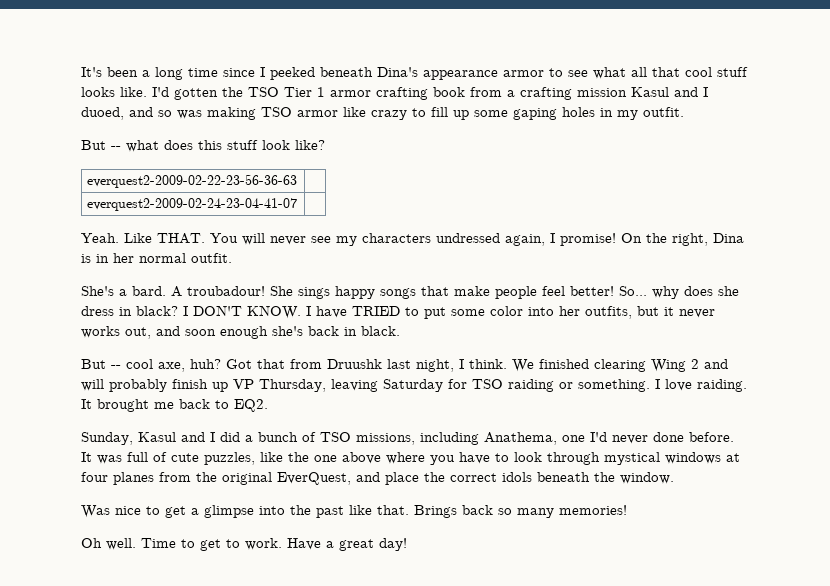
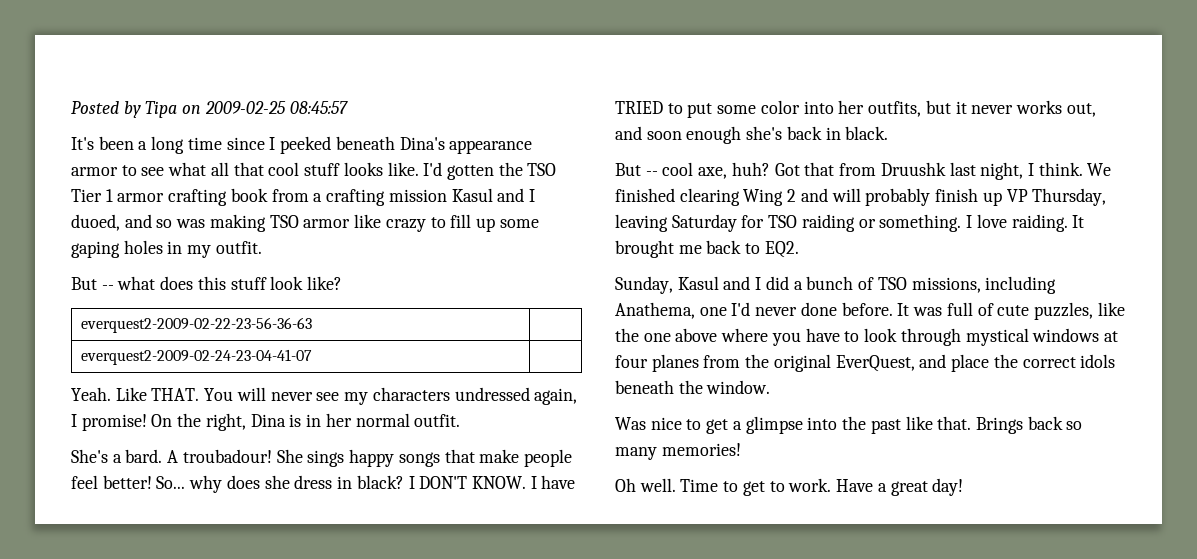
+ Posted by Tipa on 2009-02-25 08:45:57

